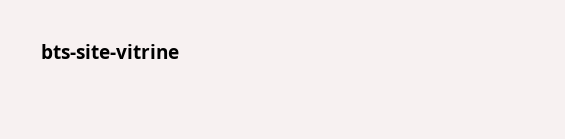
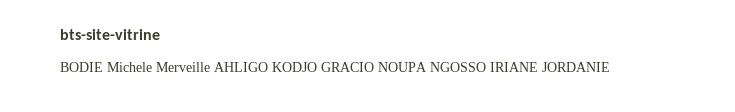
+ BODIE Michele Merveille AHLIGO KODJO GRACIO NOUPA NGOSSO IRIANE JORDANIE

